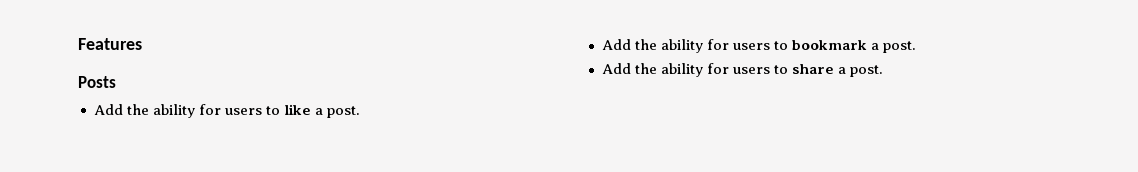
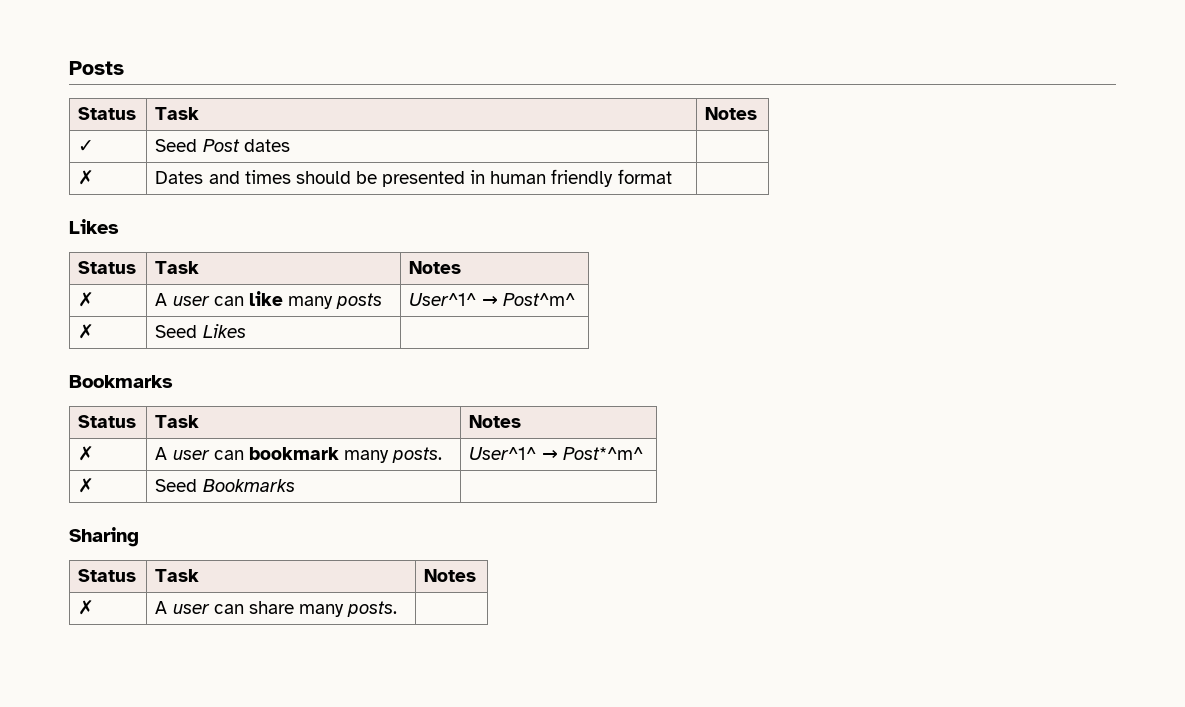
- Features
  Posts
- Add the ability for users to like a post.
- Add the ability for users to bookmark a post.
- Add the ability for users to share a post.
+ Status | Task | Notes
+ ✓ | Seed Post dates |
+ ✗ | Dates and times should be presented in human friendly format |
+ Likes
+ Status | Task | Notes
+ ✗ | A user can like many posts | User^1^ → Post^m^
+ ✗ | Seed Likes |
+ Bookmarks
+ Status | Task | Notes
+ ✗ | A user can bookmark many posts. | User^1^ → Post*^m^
+ ✗ | Seed Bookmarks |
+ Sharing
+ Status | Task | Notes
+ ✗ | A user can share many posts. |

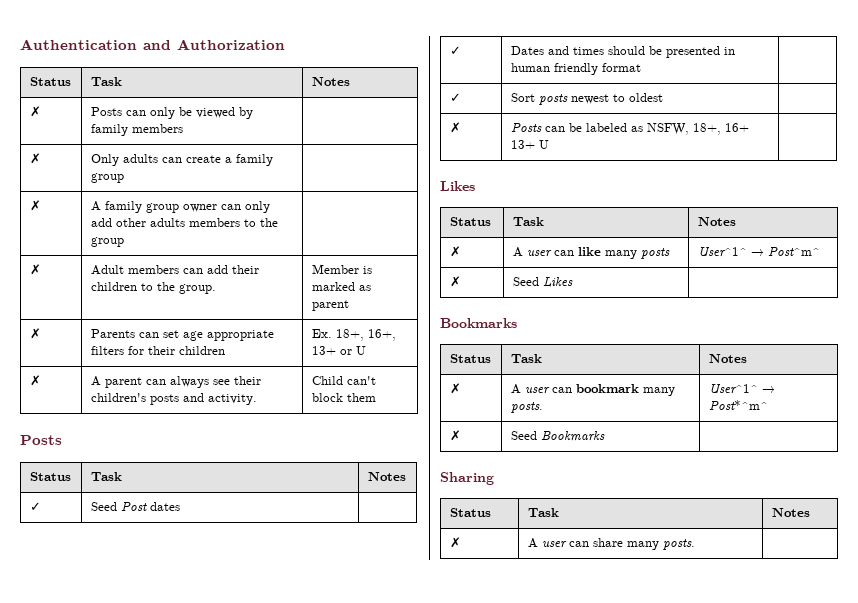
+ Authentication and Authorization
+ Status | Task | Notes
+ ✗ | Posts can only be viewed by family members |
+ ✗ | Only adults can create a family group |
+ ✗ | A family group owner can only add other adults members to the group |
+ ✗ | Adult members can add their children to the group. | Member is marked as parent
+ ✗ | Parents can set age appropriate filters for their children | Ex. 18+, 16+, 13+ or U
+ ✗ | A parent can always see their children's posts and activity. | Child can't block them
- ✗ | Dates and times should be presented in human friendly format |
+ ✓ | Dates and times should be presented in human friendly format |
+ ✓ | Sort posts newest to oldest |
+ ✗ | Posts can be labeled as NSFW, 18+, 16+ 13+ U |

